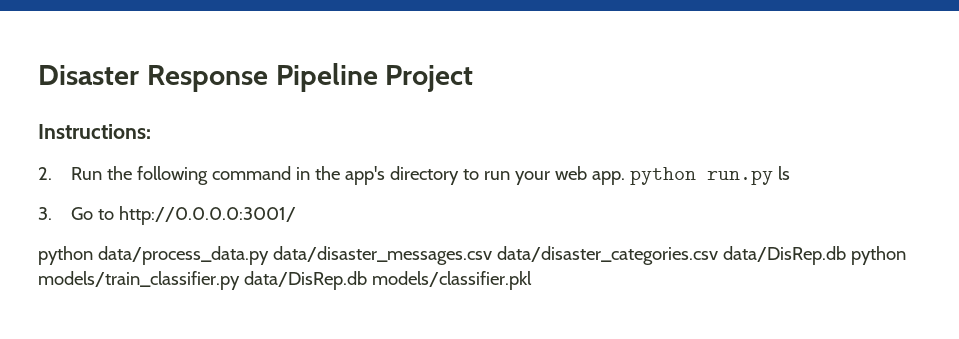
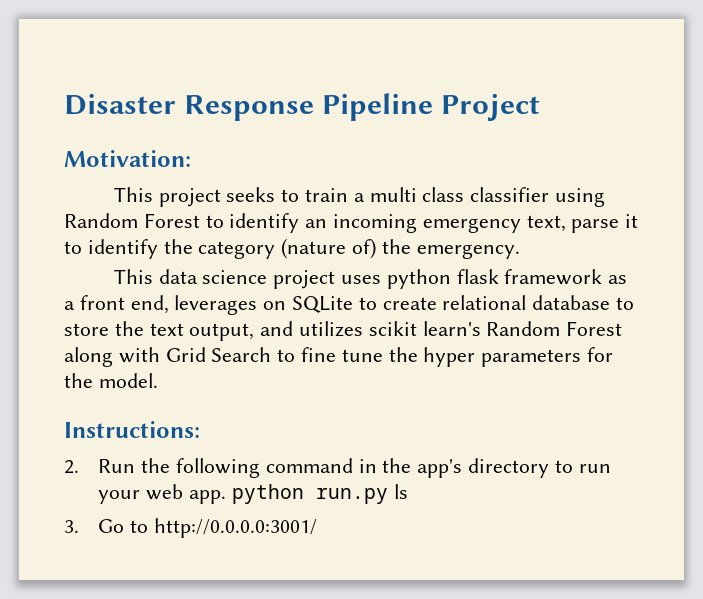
+ Motivation:
+ This project seeks to train a multi class classifier using Random Forest to identify an incoming emergency text, parse it to identify the category (nature of) the emergency.
+ This data science project uses python flask framework as a front end, leverages on SQLite to create relational database to store the text output, and utilizes scikit learn's Random Forest along with Grid Search to fine tune the hyper parameters for the model.
- python data/process_data.py data/disaster_messages.csv data/disaster_categories.csv data/DisRep.db python models/train_classifier.py data/DisRep.db models/classifier.pkl

